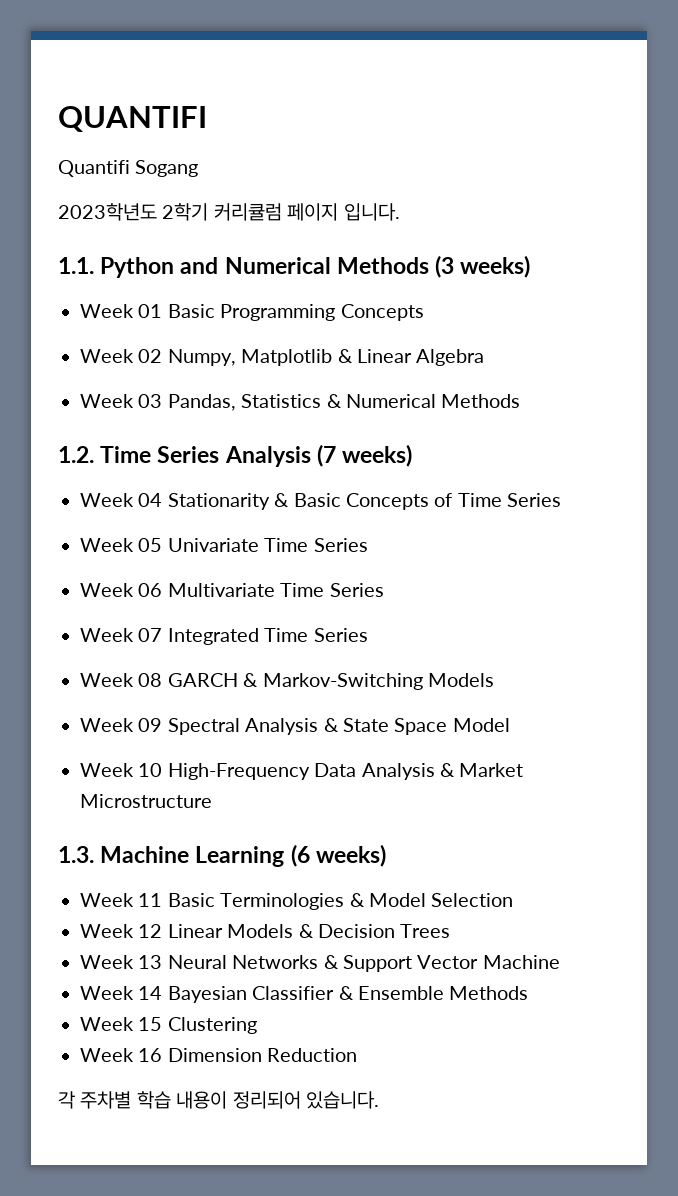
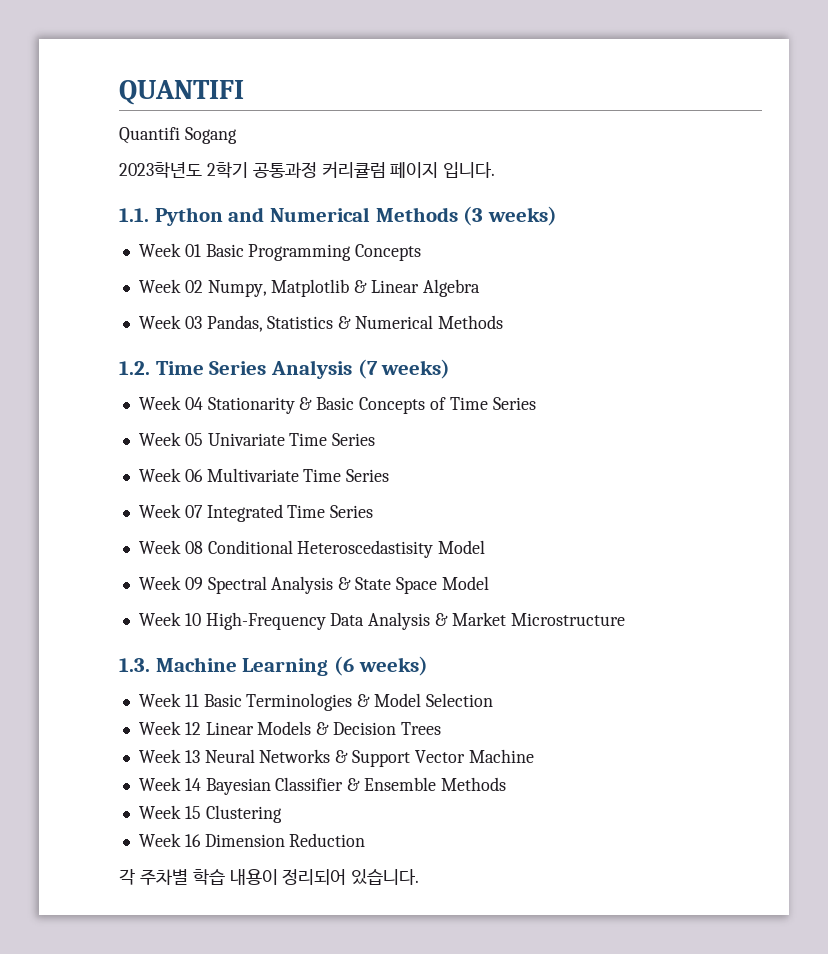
- 2023학년도 2학기 커리큘럼 페이지 입니다.
+ 2023학년도 2학기 공통과정 커리큘럼 페이지 입니다.
- Week 08 GARCH & Markov-Switching Models
+ Week 08 Conditional Heteroscedastisity Model

